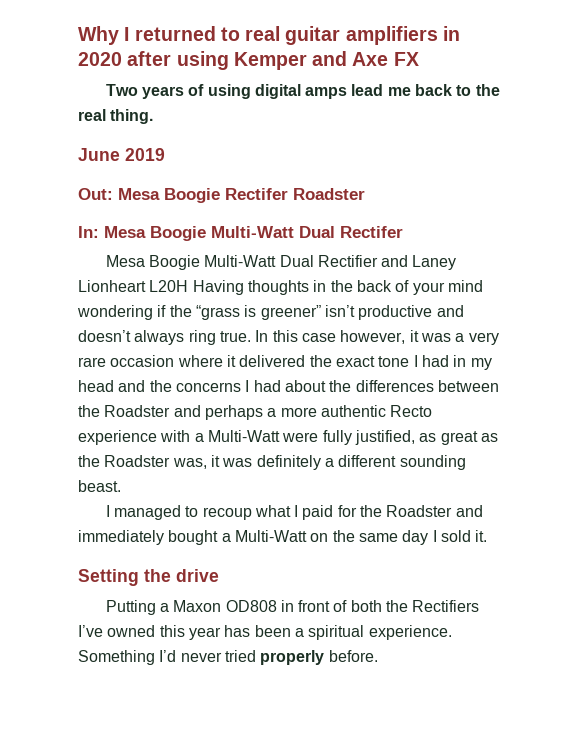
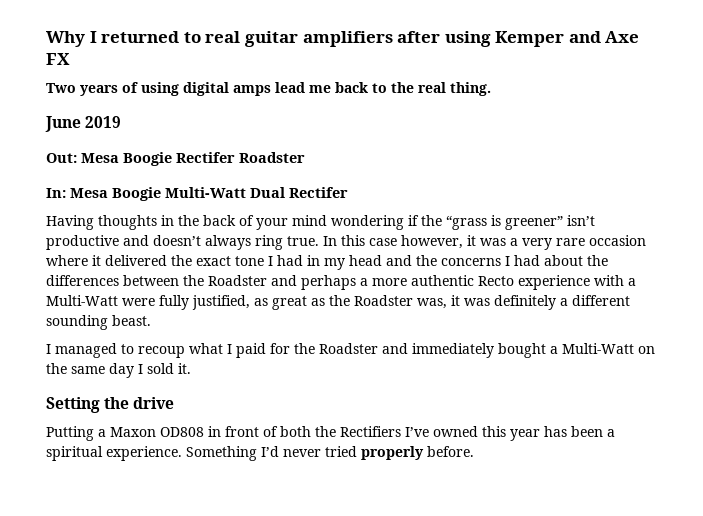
- Why I returned to real guitar amplifiers in 2020 after using Kemper and Axe FX
+ Why I returned to real guitar amplifiers after using Kemper and Axe FX
- Mesa Boogie Multi-Watt Dual Rectifier and Laney Lionheart L20H Having thoughts in the back of your mind wondering if the “grass is greener” isn’t productive and doesn’t always ring true.
+ Having thoughts in the back of your mind wondering if the “grass is greener” isn’t productive and doesn’t always ring true.

